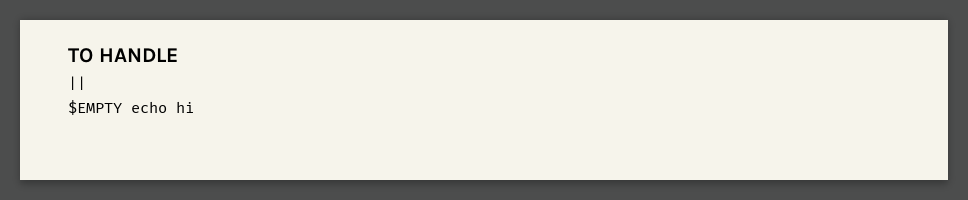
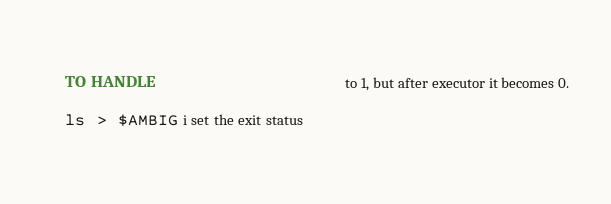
- ||
- $EMPTY echo hi
+ ls > $AMBIG i set the exit status to 1, but after executor it becomes 0.

